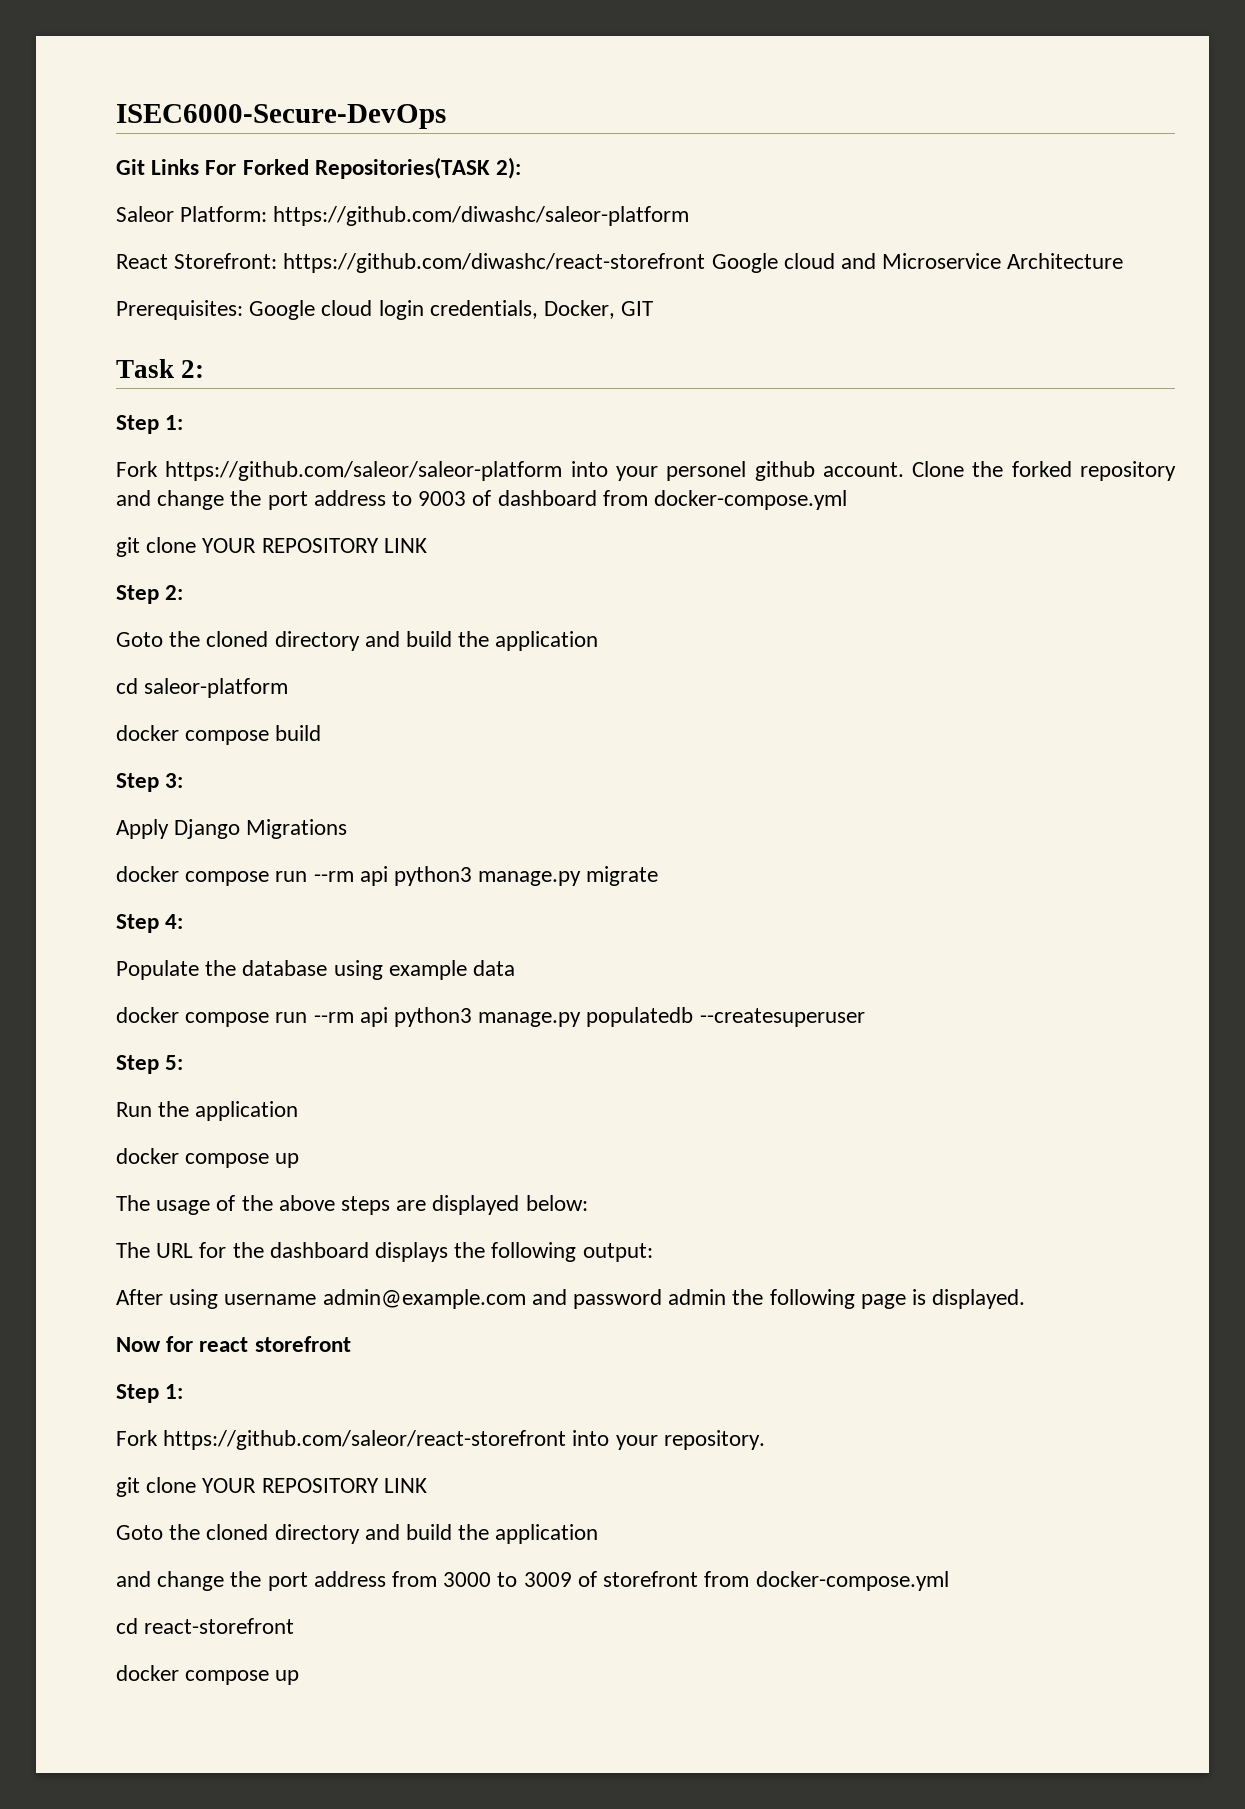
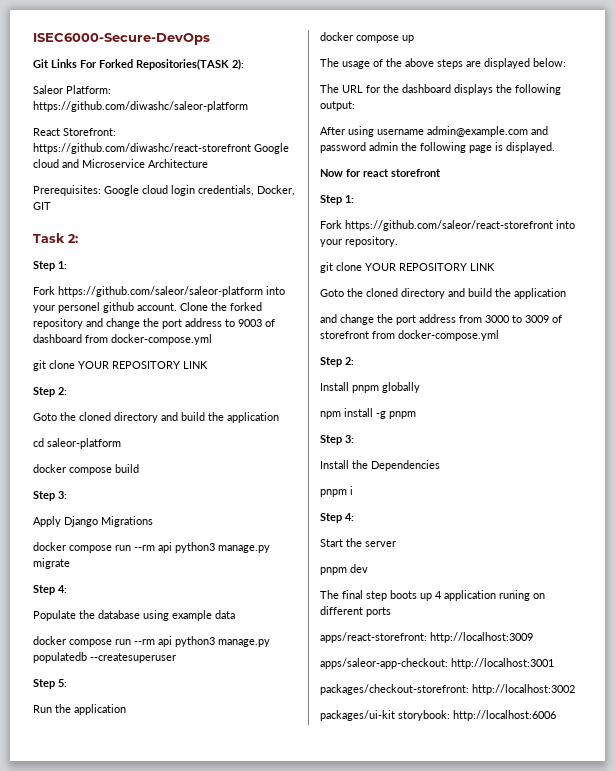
  and change the port address from 3000 to 3009 of storefront from docker-compose.yml
- cd react-storefront
- docker compose up
+ Step 2:
+ Install pnpm globally
+ npm install -g pnpm
+ Step 3:
+ Install the Dependencies
+ pnpm i
+ Step 4:
+ Start the server
+ pnpm dev
+ The final step boots up 4 application runing on different ports
+ apps/react-storefront: http://localhost:3009
+ apps/saleor-app-checkout: http://localhost:3001
+ packages/checkout-storefront: http://localhost:3002
+ packages/ui-kit storybook: http://localhost:6006

